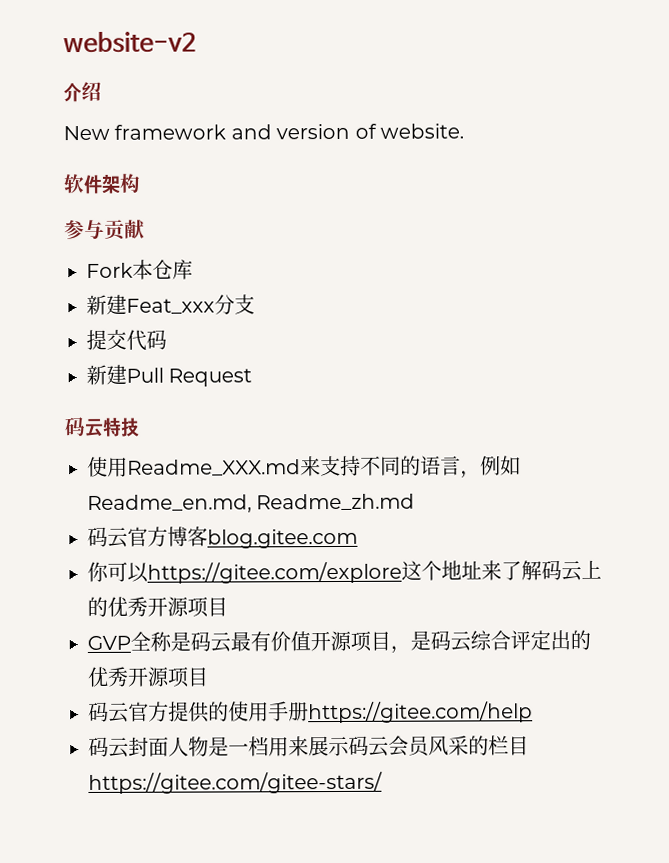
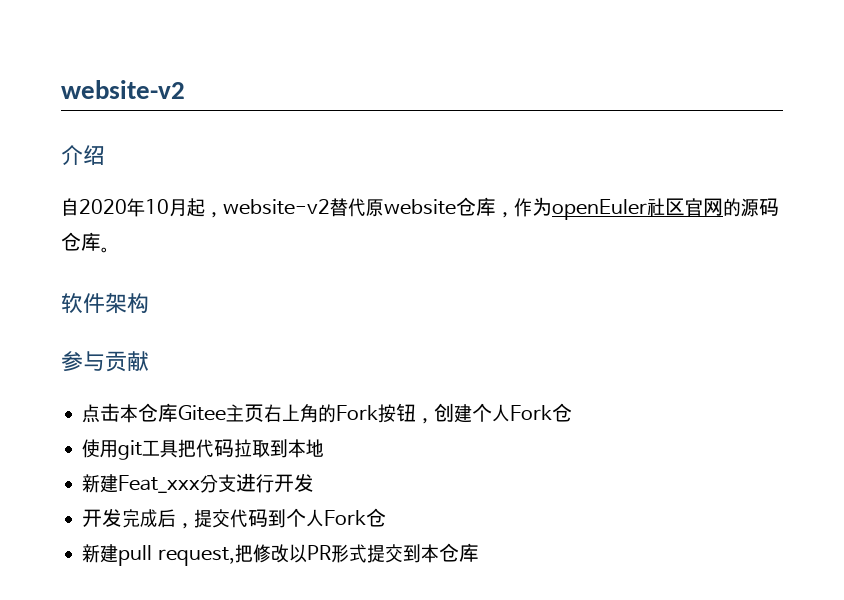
- New framework and version of website.
+ 自2020年10月起，website-v2替代原website仓库，作为openEuler社区官网的源码仓库。
- Fork本仓库
- 新建Feat_xxx分支
- 提交代码
- 新建Pull Request
- 码云特技
- 使用Readme_XXX.md来支持不同的语言，例如Readme_en.md, Readme_zh.md
- 码云官方博客blog.gitee.com
- 你可以https://gitee.com/explore这个地址来了解码云上的优秀开源项目
- GVP全称是码云最有价值开源项目，是码云综合评定出的优秀开源项目
- 码云官方提供的使用手册https://gitee.com/help
- 码云封面人物是一档用来展示码云会员风采的栏目https://gitee.com/gitee-stars/
+ 点击本仓库Gitee主页右上角的Fork按钮，创建个人Fork仓
+ 使用git工具把代码拉取到本地
+ 新建Feat_xxx分支进行开发
+ 开发完成后，提交代码到个人Fork仓
+ 新建pull request,把修改以PR形式提交到本仓库

